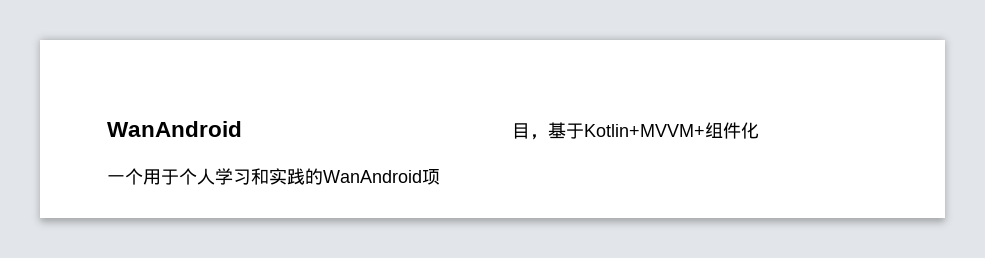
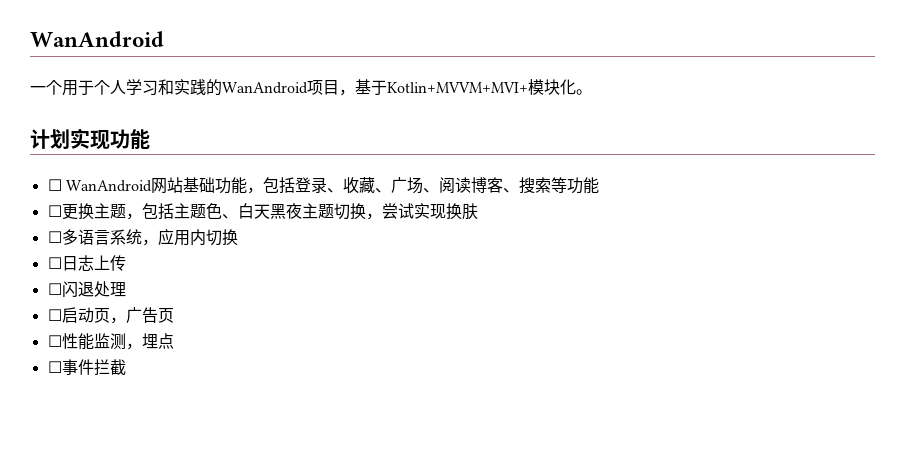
- 一个用于个人学习和实践的WanAndroid项目，基于Kotlin+MVVM+组件化
+ 一个用于个人学习和实践的WanAndroid项目，基于Kotlin+MVVM+MVI+模块化。
+ 计划实现功能
+ ☐ WanAndroid网站基础功能，包括登录、收藏、广场、阅读博客、搜索等功能
+ ☐更换主题，包括主题色、白天黑夜主题切换，尝试实现换肤
+ ☐多语言系统，应用内切换
+ ☐日志上传
+ ☐闪退处理
+ ☐启动页，广告页
+ ☐性能监测，埋点
+ ☐事件拦截

